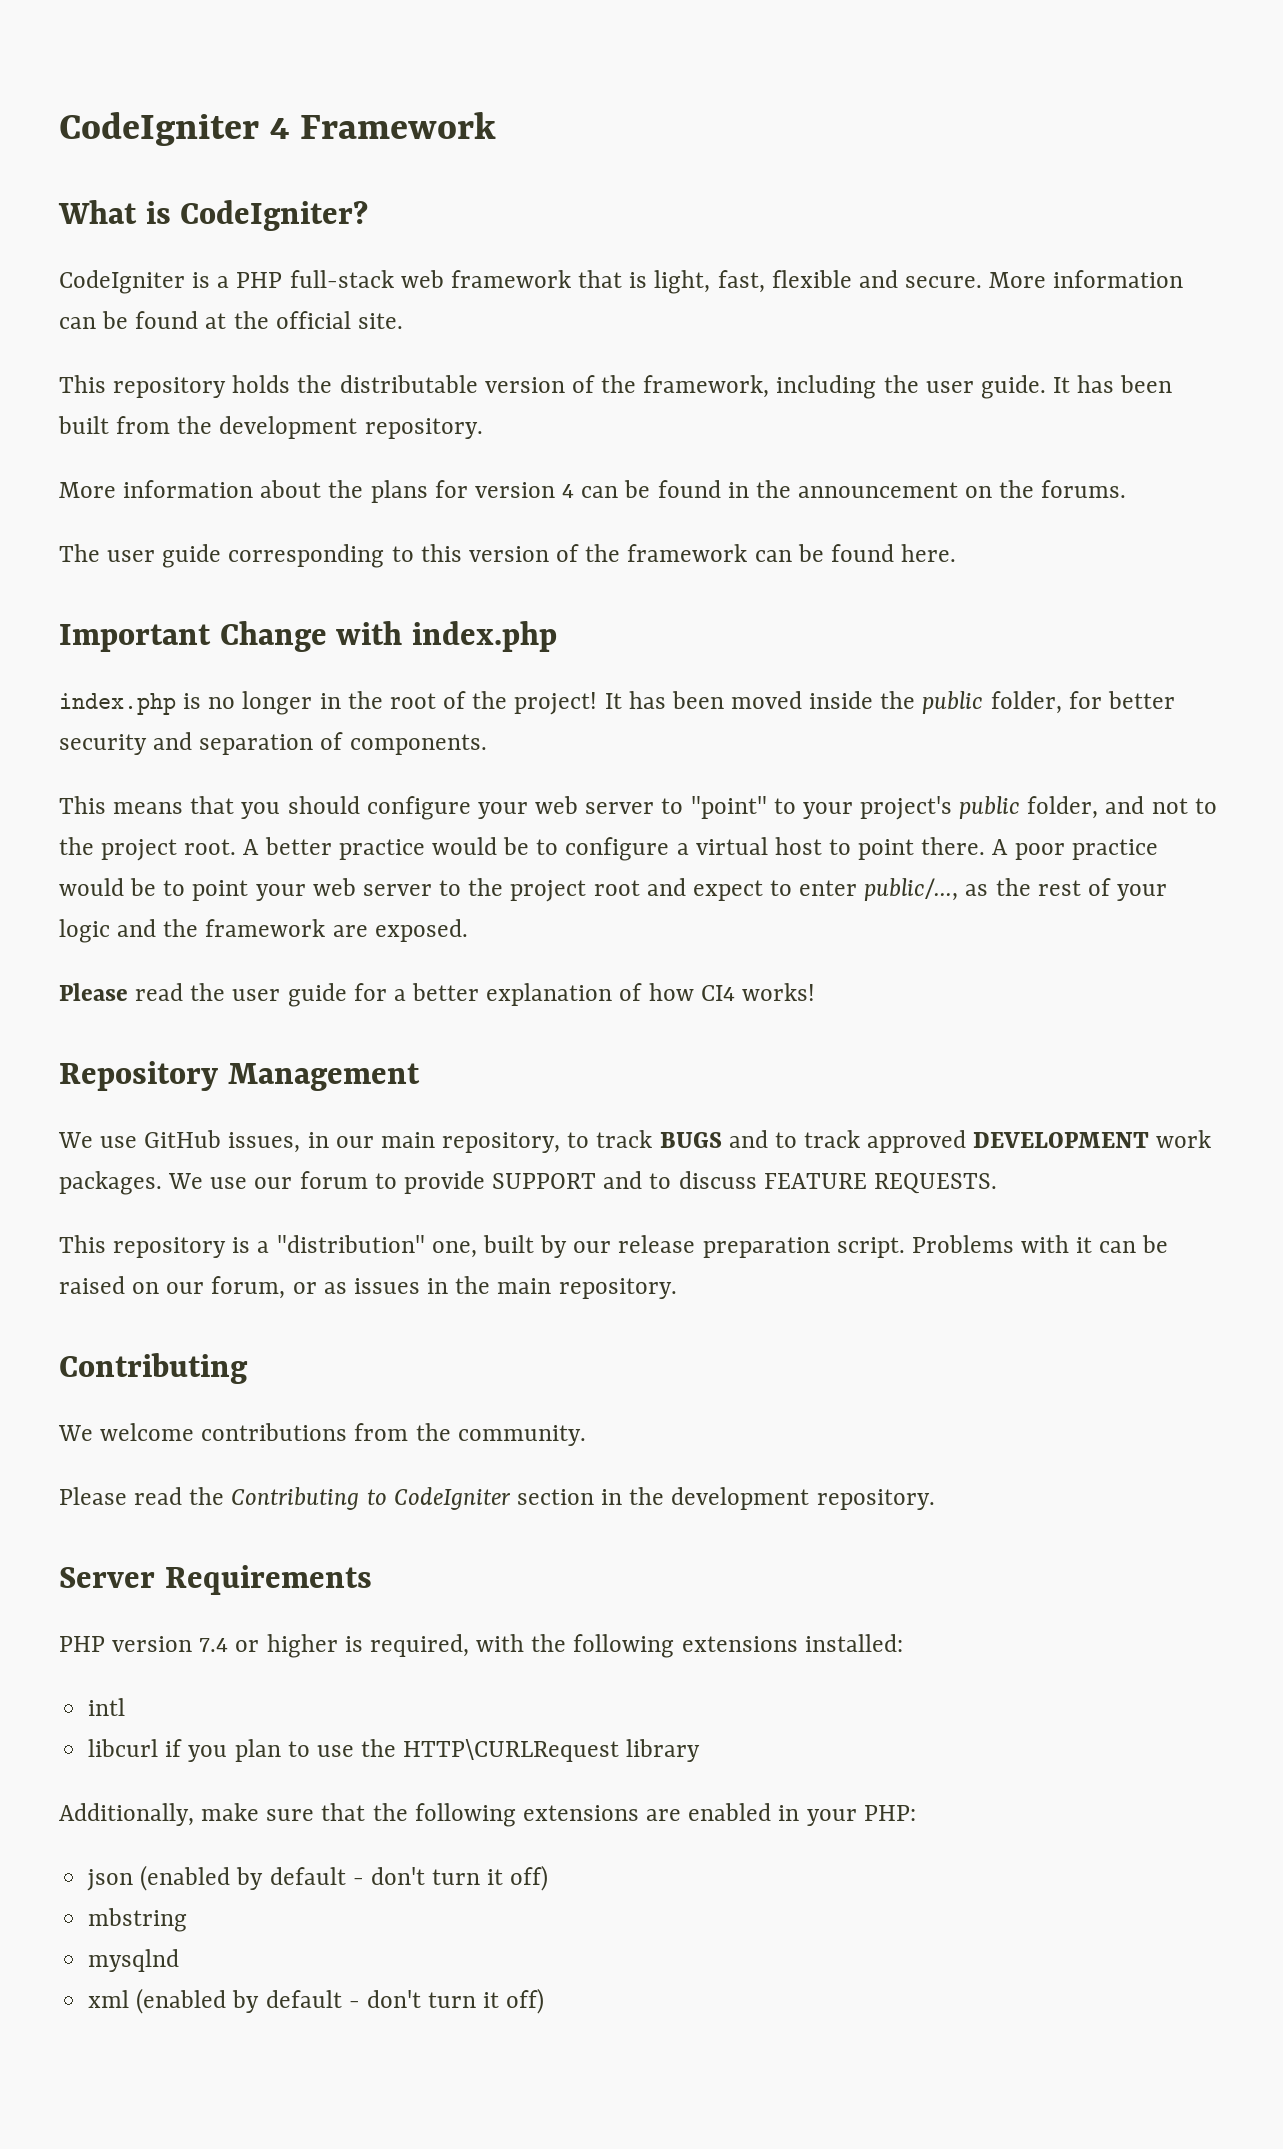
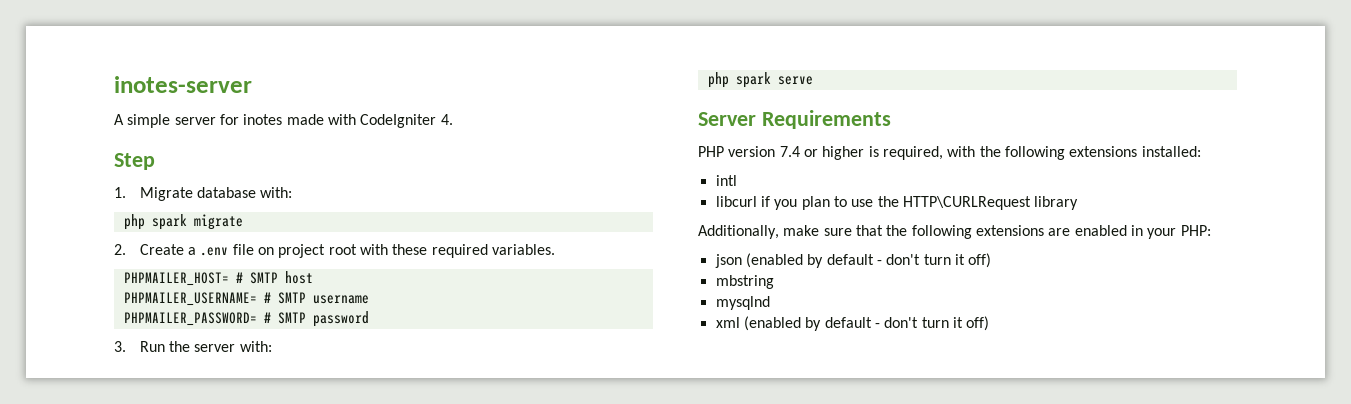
- CodeIgniter 4 Framework
- What is CodeIgniter?
- CodeIgniter is a PHP full-stack web framework that is light, fast, flexible and secure. More information can be found at the official site.
- This repository holds the distributable version of the framework, including the user guide. It has been built from the development repository.
- More information about the plans for version 4 can be found in the announcement on the forums.
- The user guide corresponding to this version of the framework can be found here.
- Important Change with index.php
- index.php is no longer in the root of the project! It has been moved inside the public folder, for better security and separation of components.
- This means that you should configure your web server to "point" to your project's public folder, and not to the project root. A better practice would be to configure a virtual host to point there. A poor practice would be to point your web server to the project root and expect to enter public/..., as the rest of your logic and the framework are exposed.
- Please read the user guide for a better explanation of how CI4 works!
- Repository Management
- We use GitHub issues, in our main repository, to track BUGS and to track approved DEVELOPMENT work packages. We use our forum to provide SUPPORT and to discuss FEATURE REQUESTS.
- This repository is a "distribution" one, built by our release preparation script. Problems with it can be raised on our forum, or as issues in the main repository.
- Contributing
- We welcome contributions from the community.
- Please read the Contributing to CodeIgniter section in the development repository.
+ inotes-server
+ A simple server for inotes made with CodeIgniter 4.
+ Step
+ 1. Migrate database with:
+ php spark migrate
+ 2. Create a .env file on project root with these required variables.
+ PHPMAILER_HOST= # SMTP host
+ PHPMAILER_USERNAME= # SMTP username
+ PHPMAILER_PASSWORD= # SMTP password
+ 3. Run the server with:
+ php spark serve

